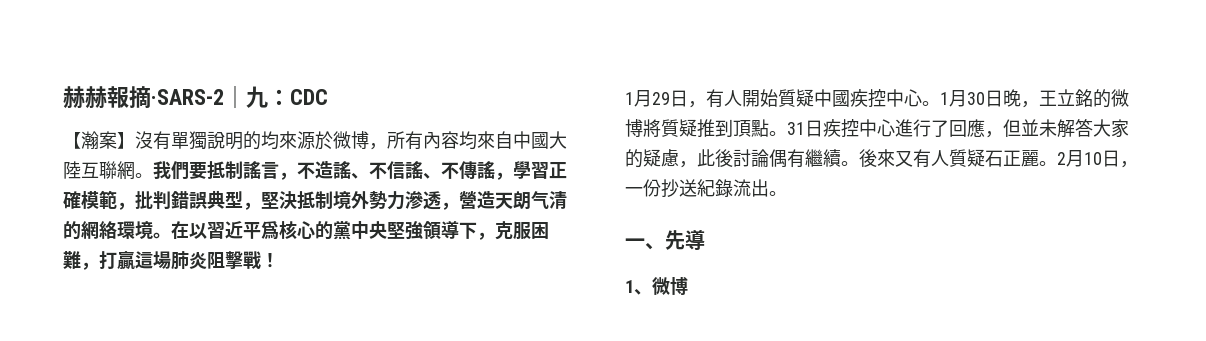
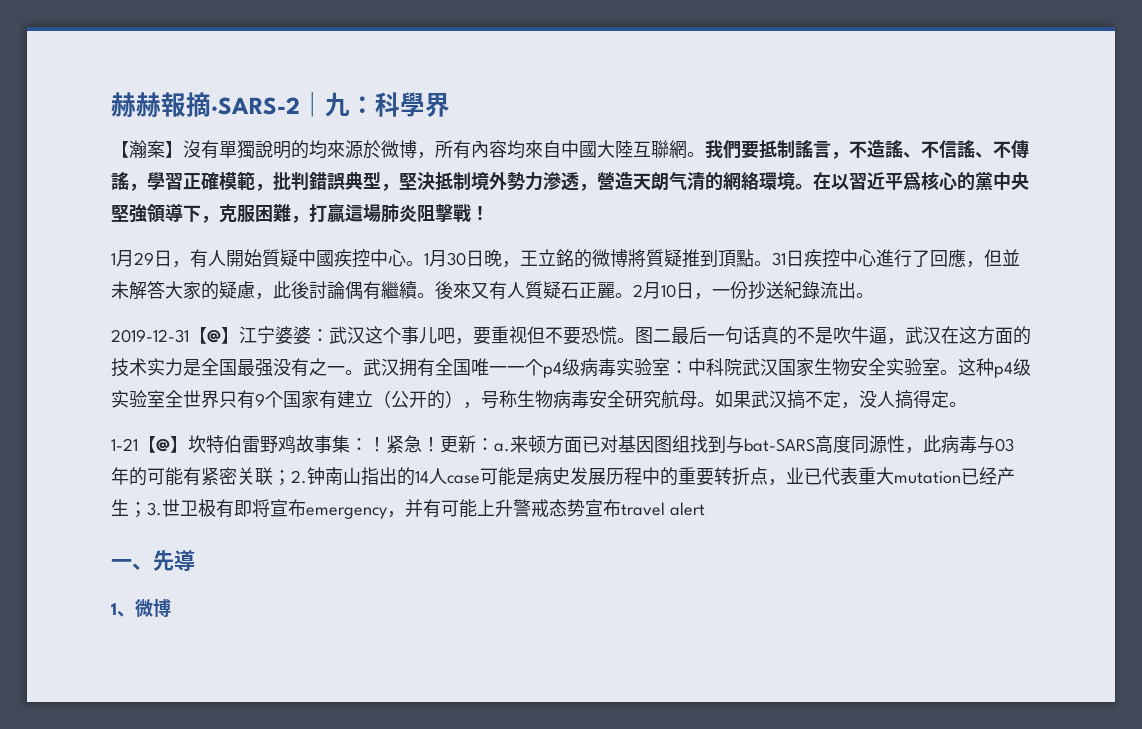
- 赫赫報摘·SARS-2｜九：CDC
+ 赫赫報摘·SARS-2｜九：科學界
+ 2019-12-31【@】江宁婆婆：武汉这个事儿吧，要重视但不要恐慌。图二最后一句话真的不是吹牛逼，武汉在这方面的技术实力是全国最强没有之一。武汉拥有全国唯一一个p4级病毒实验室：中科院武汉国家生物安全实验室。这种p4级实验室全世界只有9个国家有建立（公开的），号称生物病毒安全研究航母。如果武汉搞不定，没人搞得定。
+ 1-21【@】坎特伯雷野鸡故事集：！紧急！更新：a.来顿方面已对基因图组找到与bat-SARS高度同源性，此病毒与03年的可能有紧密关联；2.钟南山指出的14人case可能是病史发展历程中的重要转折点，业已代表重大mutation已经产生；3.世卫极有即将宣布emergency，并有可能上升警戒态势宣布travel alert

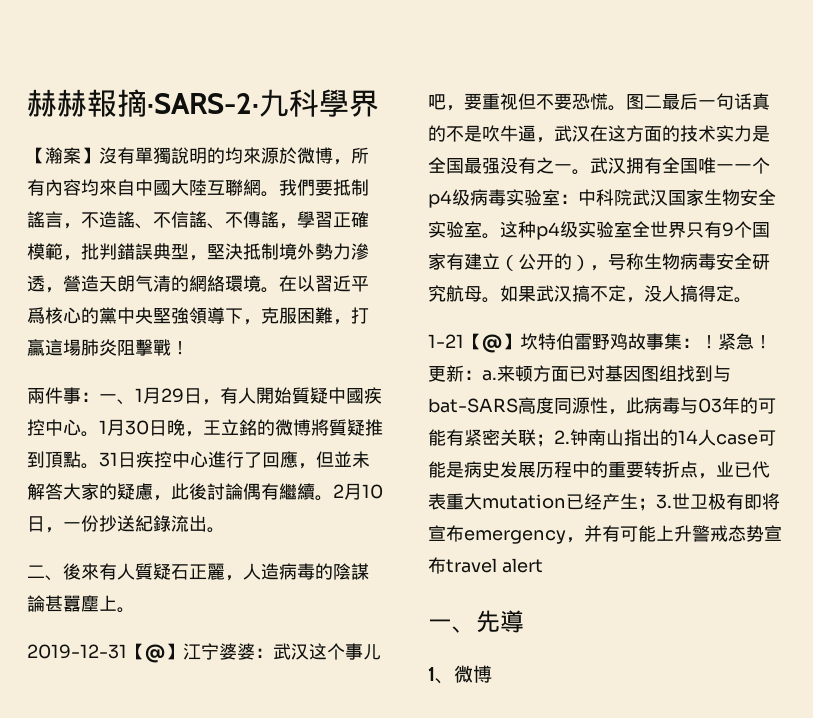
- 赫赫報摘·SARS-2｜九：科學界
+ 赫赫報摘·SARS-2·九科學界
- 1月29日，有人開始質疑中國疾控中心。
+ 兩件事：一、1月29日，有人開始質疑中國疾控中心。
- 後來又有人質疑石正麗。
+ 二、後來有人質疑石正麗，人造病毒的陰謀論甚囂塵上。

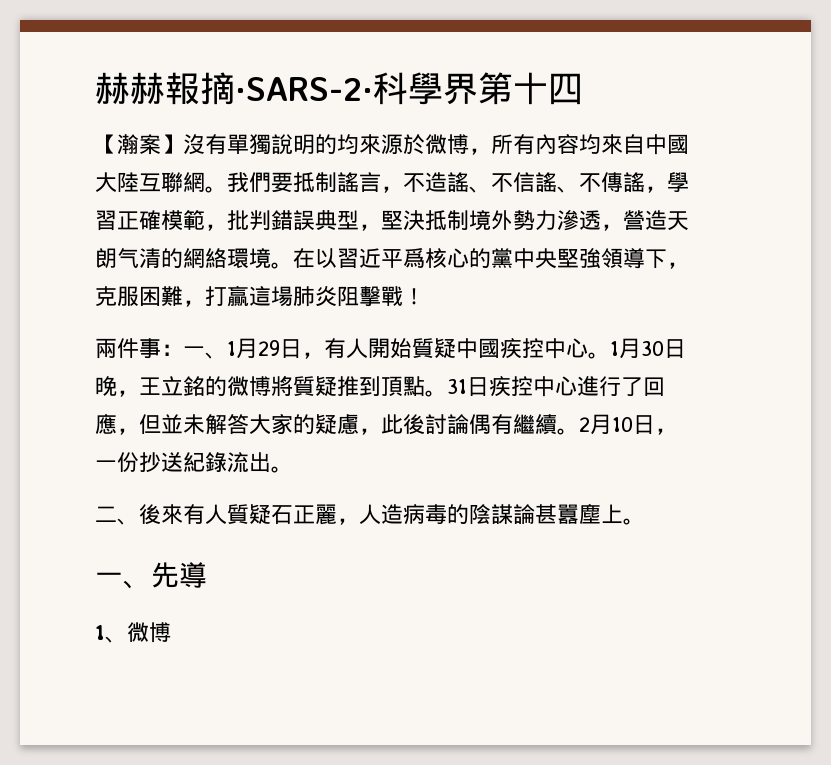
- 赫赫報摘·SARS-2·九科學界
+ 赫赫報摘·SARS-2·科學界第十四
- 2019-12-31【@】江宁婆婆：武汉这个事儿吧，要重视但不要恐慌。图二最后一句话真的不是吹牛逼，武汉在这方面的技术实力是全国最强没有之一。武汉拥有全国唯一一个p4级病毒实验室：中科院武汉国家生物安全实验室。这种p4级实验室全世界只有9个国家有建立（公开的），号称生物病毒安全研究航母。如果武汉搞不定，没人搞得定。
- 1-21【@】坎特伯雷野鸡故事集：！紧急！更新：a.来顿方面已对基因图组找到与bat-SARS高度同源性，此病毒与03年的可能有紧密关联；2.钟南山指出的14人case可能是病史发展历程中的重要转折点，业已代表重大mutation已经产生；3.世卫极有即将宣布emergency，并有可能上升警戒态势宣布travel alert

